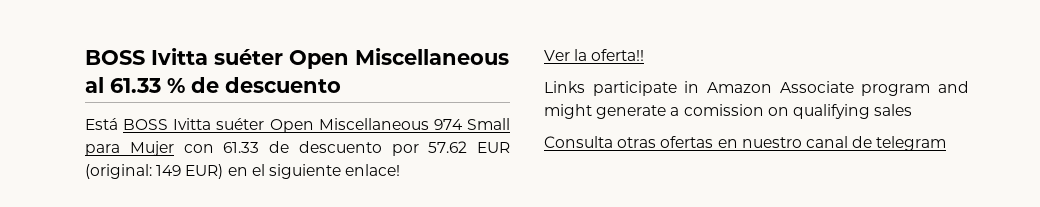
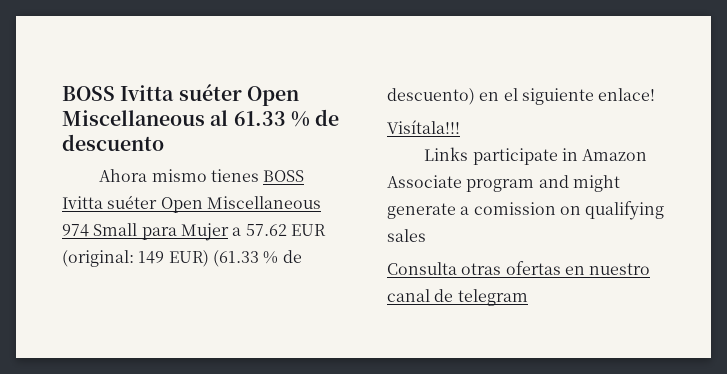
- Está BOSS Ivitta suéter Open Miscellaneous 974 Small para Mujer con 61.33 de descuento por 57.62 EUR (original: 149 EUR) en el siguiente enlace!
+ Ahora mismo tienes BOSS Ivitta suéter Open Miscellaneous 974 Small para Mujer a 57.62 EUR (original: 149 EUR) (61.33 % de descuento) en el siguiente enlace!
- Ver la oferta!!
+ Visítala!!!

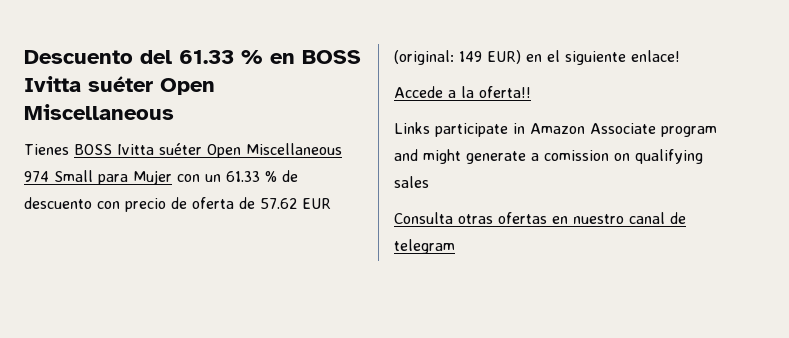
- BOSS Ivitta suéter Open Miscellaneous al 61.33 % de descuento
- Ahora mismo tienes BOSS Ivitta suéter Open Miscellaneous 974 Small para Mujer a 57.62 EUR (original: 149 EUR) (61.33 % de descuento) en el siguiente enlace!
+ Descuento del 61.33 % en BOSS Ivitta suéter Open Miscellaneous
+ Tienes BOSS Ivitta suéter Open Miscellaneous 974 Small para Mujer con un 61.33 % de descuento con precio de oferta de 57.62 EUR (original: 149 EUR) en el siguiente enlace!
- Visítala!!!
+ Accede a la oferta!!

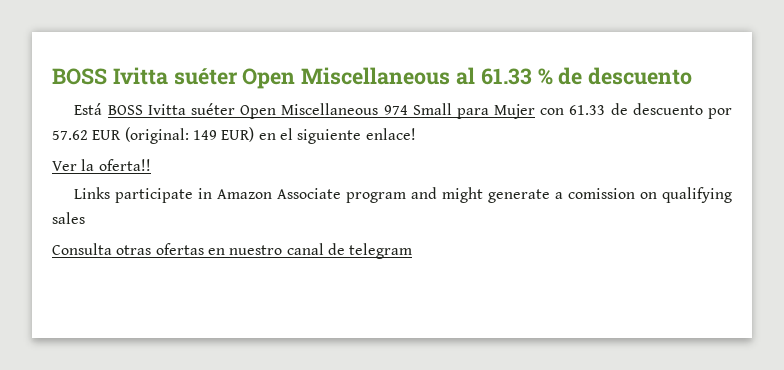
- Descuento del 61.33 % en BOSS Ivitta suéter Open Miscellaneous
- Tienes BOSS Ivitta suéter Open Miscellaneous 974 Small para Mujer con un 61.33 % de descuento con precio de oferta de 57.62 EUR (original: 149 EUR) en el siguiente enlace!
+ BOSS Ivitta suéter Open Miscellaneous al 61.33 % de descuento
+ Está BOSS Ivitta suéter Open Miscellaneous 974 Small para Mujer con 61.33 de descuento por 57.62 EUR (original: 149 EUR) en el siguiente enlace!
- Accede a la oferta!!
+ Ver la oferta!!

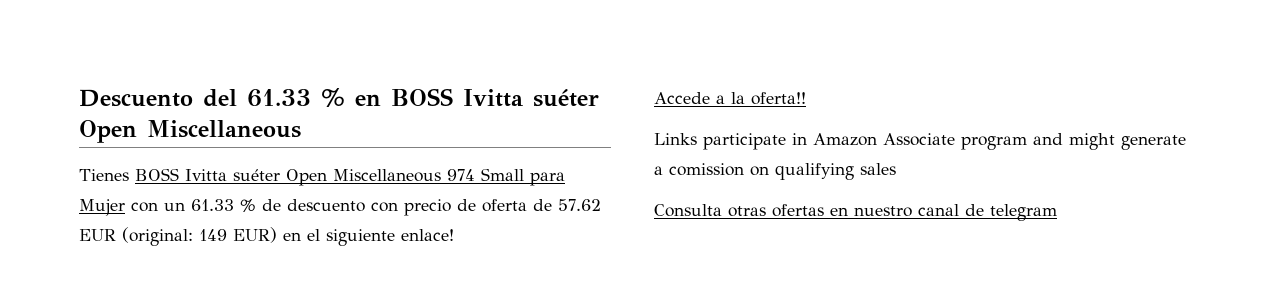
- BOSS Ivitta suéter Open Miscellaneous al 61.33 % de descuento
- Está BOSS Ivitta suéter Open Miscellaneous 974 Small para Mujer con 61.33 de descuento por 57.62 EUR (original: 149 EUR) en el siguiente enlace!
+ Descuento del 61.33 % en BOSS Ivitta suéter Open Miscellaneous
+ Tienes BOSS Ivitta suéter Open Miscellaneous 974 Small para Mujer con un 61.33 % de descuento con precio de oferta de 57.62 EUR (original: 149 EUR) en el siguiente enlace!
- Ver la oferta!!
+ Accede a la oferta!!

